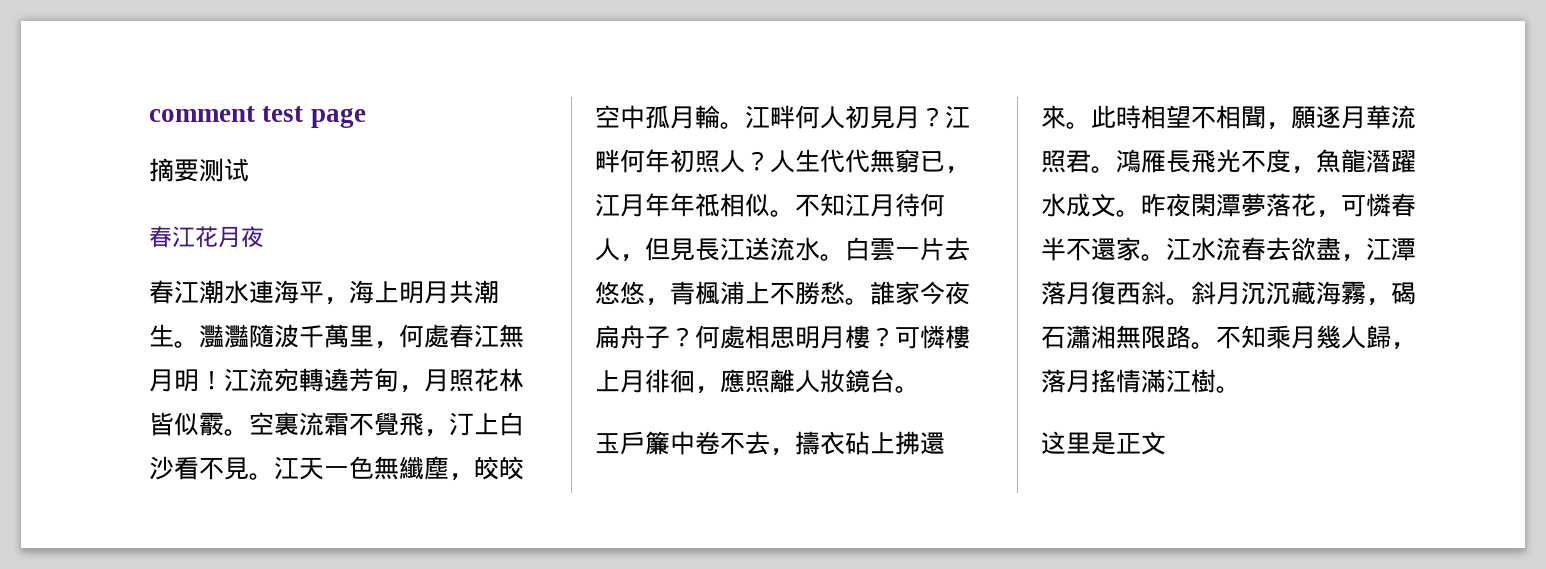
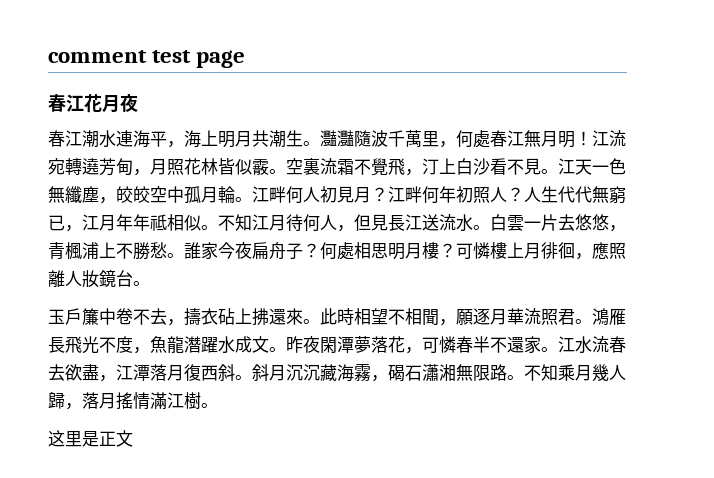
- 摘要测试

